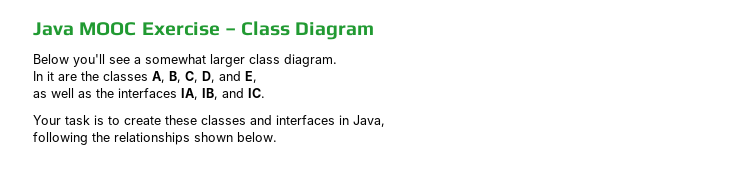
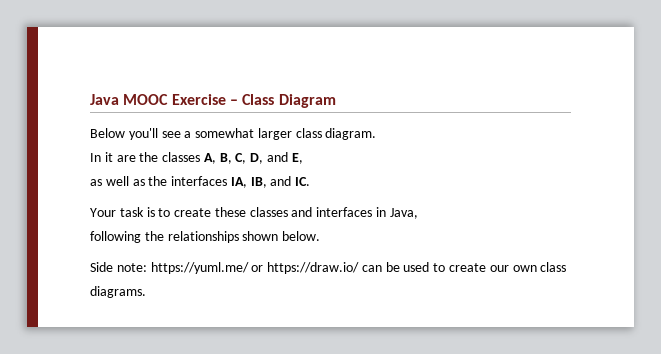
+ Side note: https://yuml.me/ or https://draw.io/ can be used to create our own class diagrams.

